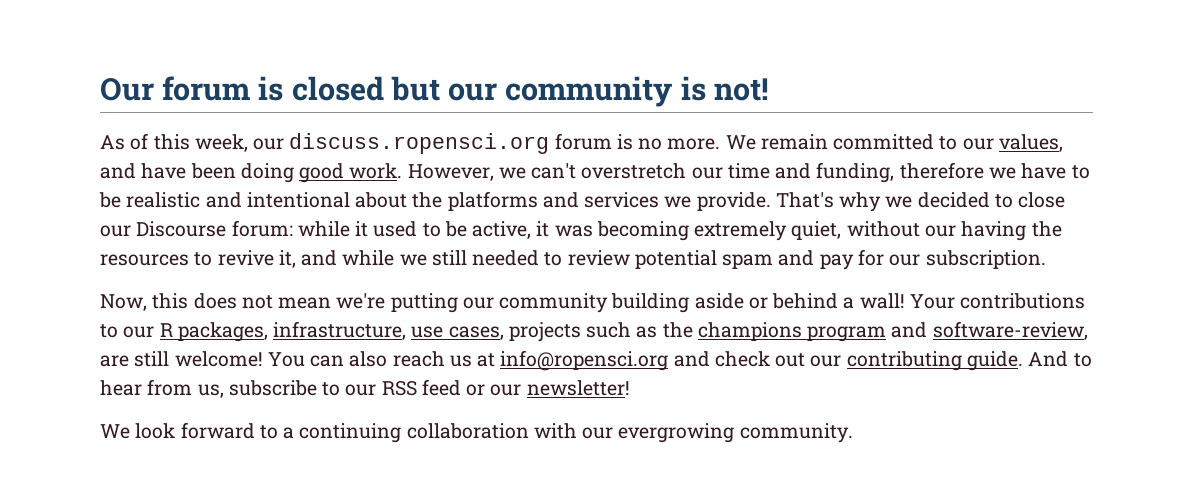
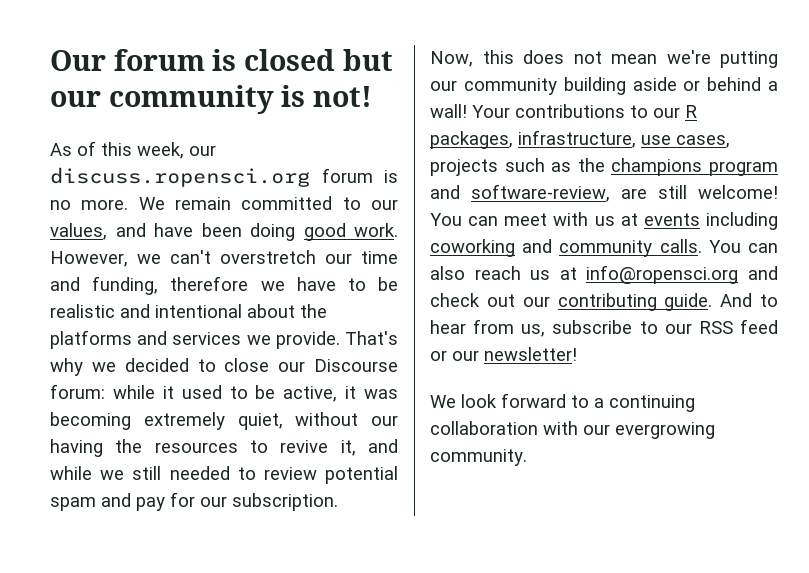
- You can also reach us at info@ropensci.org and check out our contributing guide.
+ You can meet with us at events including coworking and community calls. You can also reach us at info@ropensci.org and check out our contributing guide.

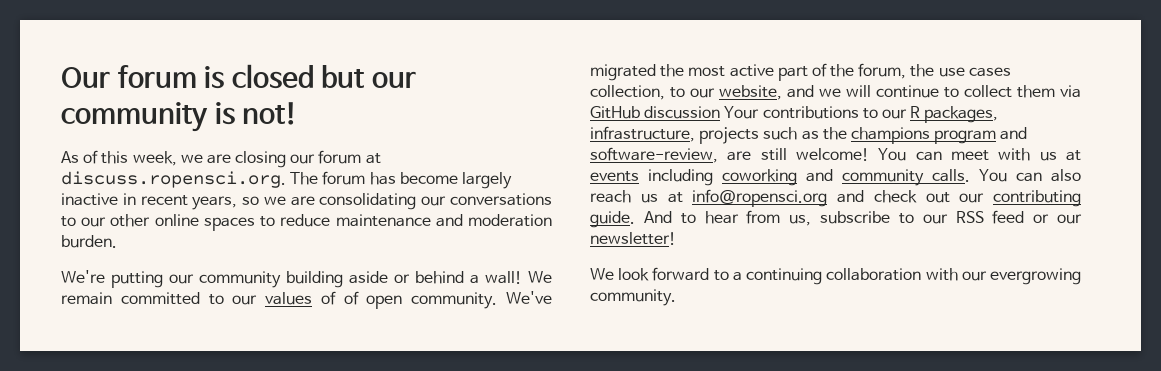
- As of this week, our discuss.ropensci.org forum is no more. We remain committed to our values, and have been doing good work. However, we can't overstretch our time and funding, therefore we have to be realistic and intentional about the platforms and services we provide. That's why we decided to close our Discourse forum: while it used to be active, it was becoming extremely quiet, without our having the resources to revive it, and while we still needed to review potential spam and pay for our subscription.
- Now, this does not mean we're putting our community building aside or behind a wall!
+ As of this week, we are closing our forum at discuss.ropensci.org. The forum has become largely inactive in recent years, so we are consolidating our conversations to our other online spaces to reduce maintenance and moderation burden.
+ We're putting our community building aside or behind a wall!
- Your contributions to our R packages, infrastructure, use cases, projects such as the champions program and software-review, are still welcome!
+ We remain committed to our values of of open community. We've migrated the most active part of the forum, the use cases collection, to our website, and we will continue to collect them via GitHub discussion Your contributions to our R packages, infrastructure, projects such as the champions program and software-review, are still welcome!

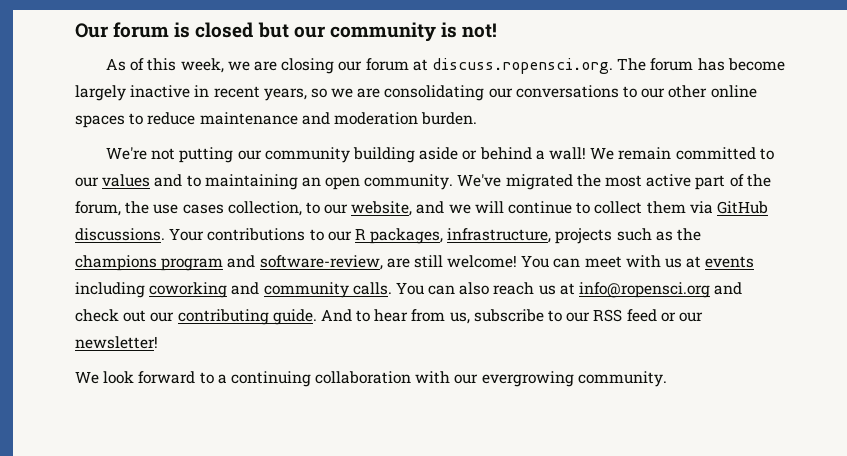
- We're putting our community building aside or behind a wall!
+ We're not putting our community building aside or behind a wall!
- We remain committed to our values of of open community.
+ We remain committed to our values and to maintaining an open community.
- We've migrated the most active part of the forum, the use cases collection, to our website, and we will continue to collect them via GitHub discussion Your contributions to our R packages, infrastructure, projects such as the champions program and software-review, are still welcome!
+ We've migrated the most active part of the forum, the use cases collection, to our website, and we will continue to collect them via GitHub discussions. Your contributions to our R packages, infrastructure, projects such as the champions program and software-review, are still welcome!

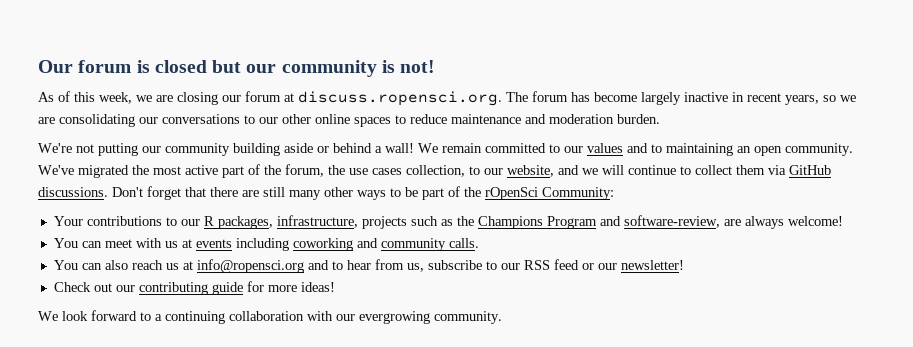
- We've migrated the most active part of the forum, the use cases collection, to our website, and we will continue to collect them via GitHub discussions. Your contributions to our R packages, infrastructure, projects such as the champions program and software-review, are still welcome! You can meet with us at events including coworking and community calls. You can also reach us at info@ropensci.org and check out our contributing guide. And to hear from us, subscribe to our RSS feed or our newsletter!
+ We've migrated the most active part of the forum, the use cases collection, to our website, and we will continue to collect them via GitHub discussions. Don't forget that there are still many other ways to be part of the rOpenSci Community:
+ Your contributions to our R packages, infrastructure, projects such as the Champions Program and software-review, are always welcome!
+ You can meet with us at events including coworking and community calls.
+ You can also reach us at info@ropensci.org and to hear from us, subscribe to our RSS feed or our newsletter!
+ Check out our contributing guide for more ideas!

